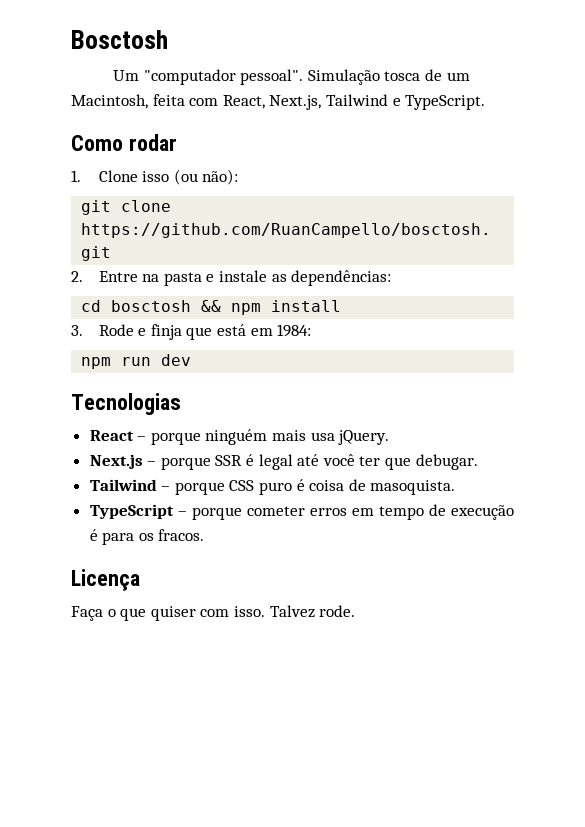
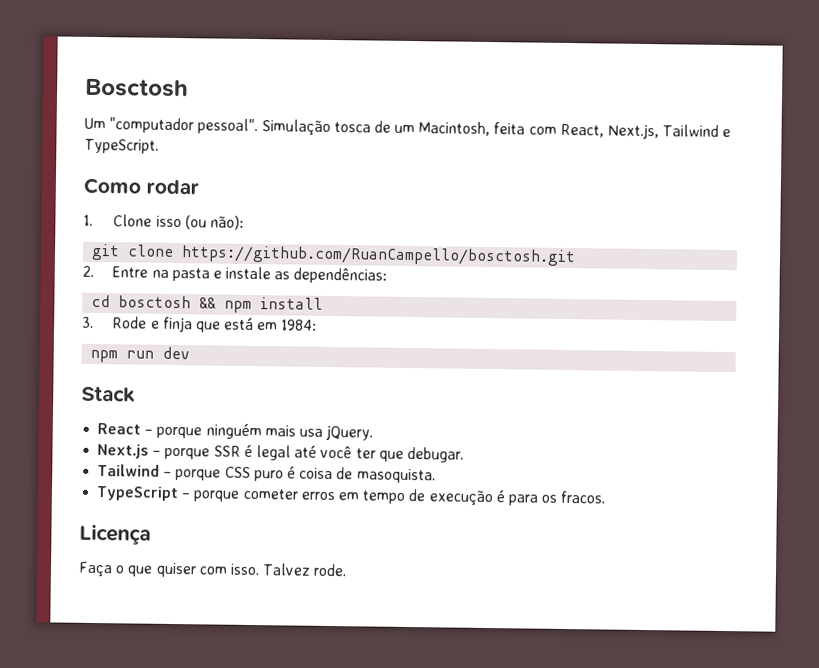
- Tecnologias
+ Stack

